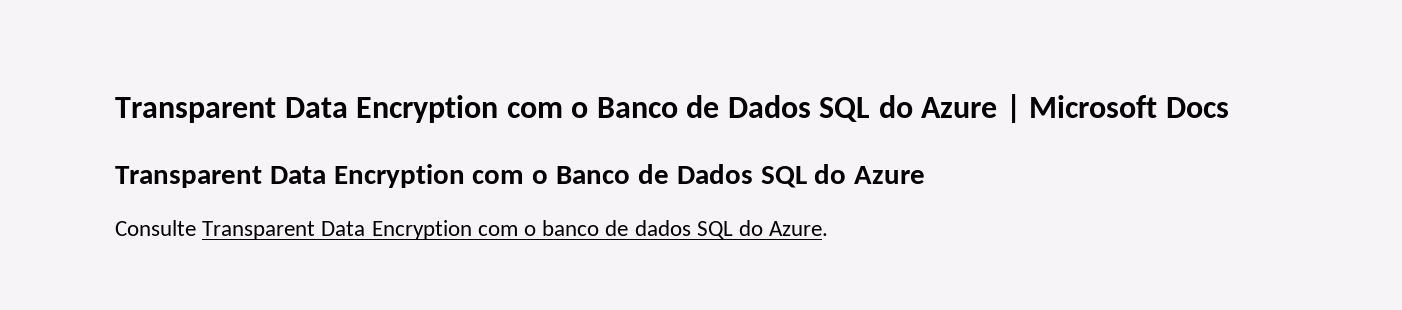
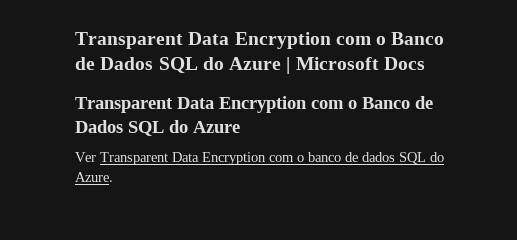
- Consulte Transparent Data Encryption com o banco de dados SQL do Azure.
+ Ver Transparent Data Encryption com o banco de dados SQL do Azure.

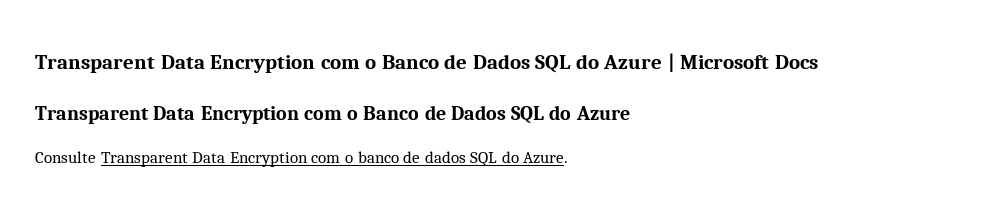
- Ver Transparent Data Encryption com o banco de dados SQL do Azure.
+ Consulte Transparent Data Encryption com o banco de dados SQL do Azure.

